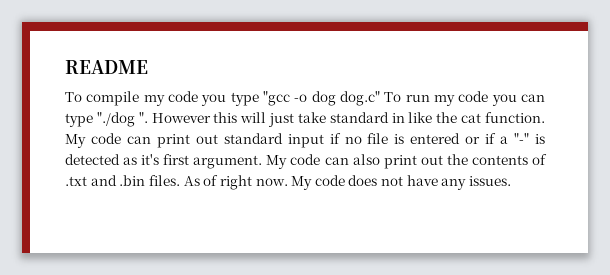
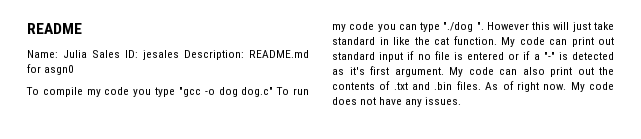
+ Name: Julia Sales ID: jesales Description: README.md for asgn0

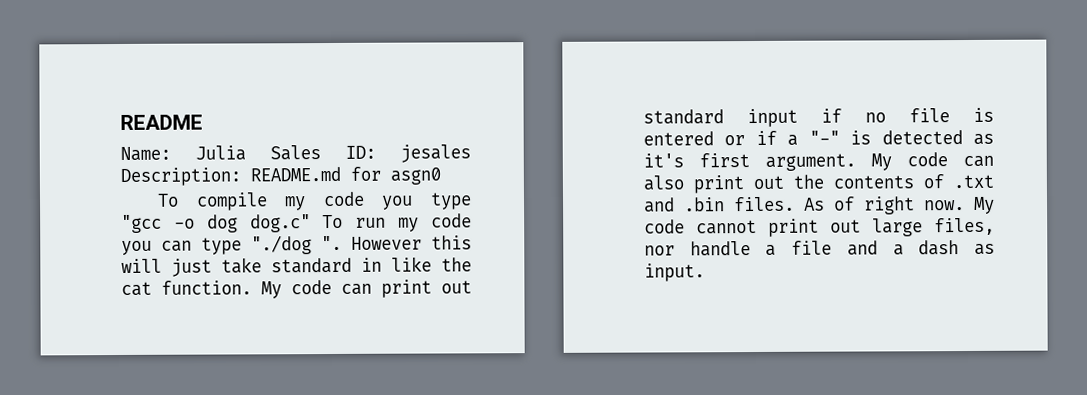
- My code does not have any issues.
+ My code cannot print out large files, nor handle a file and a dash as input.

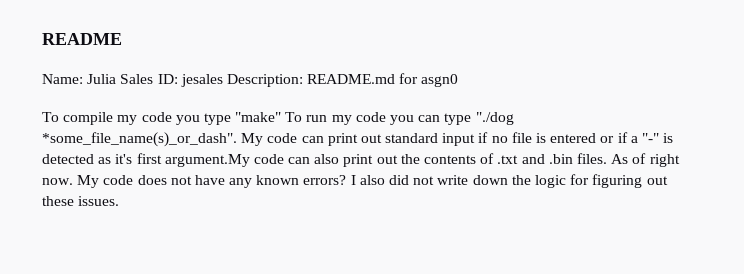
- To compile my code you type "gcc -o dog dog.c" To run my code you can type "./dog ". However this will just take standard in like the cat function.
+ To compile my code you type "make" To run my code you can type "./dog *some_file_name(s)_or_dash".
- My code can print out standard input if no file is entered or if a "-" is detected as it's first argument. My code can also print out the contents of .txt and .bin files.
+ My code can print out standard input if no file is entered or if a "-" is detected as it's first argument.My code can also print out the contents of .txt and .bin files.
- My code cannot print out large files, nor handle a file and a dash as input.
+ My code does not have any known errors? I also did not write down the logic for figuring out these issues.

